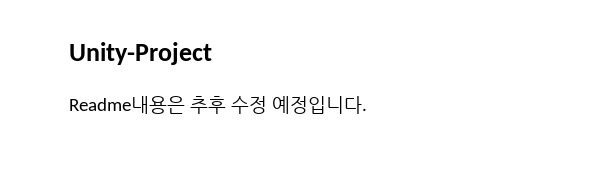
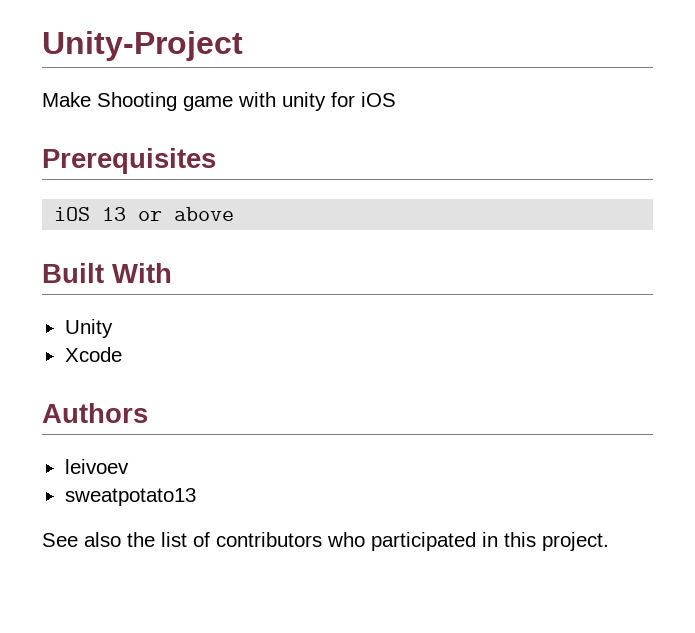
- Readme내용은 추후 수정 예정입니다.
+ Make Shooting game with unity for iOS
+ Prerequisites
+ iOS 13 or above
+ Built With
+ Unity
+ Xcode
+ Authors
+ leivoev
+ sweatpotato13
+ See also the list of contributors who participated in this project.

